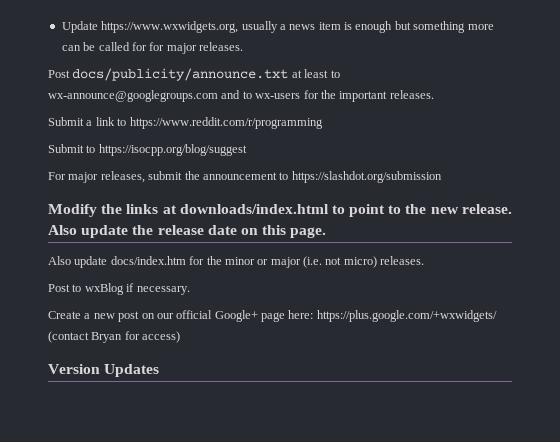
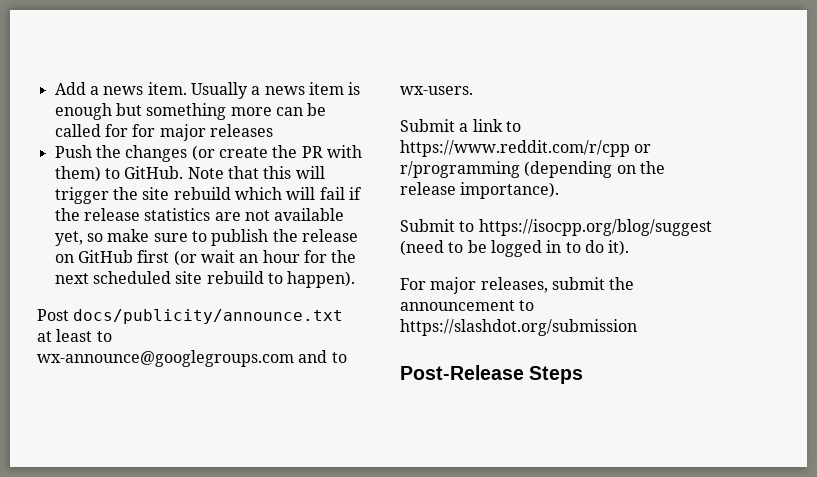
- Update https://www.wxwidgets.org, usually a news item is enough but something more can be called for for major releases.
+ Add a news item. Usually a news item is enough but something more can be called for for major releases
+ Push the changes (or create the PR with them) to GitHub. Note that this will trigger the site rebuild which will fail if the release statistics are not available yet, so make sure to publish the release on GitHub first (or wait an hour for the next scheduled site rebuild to happen).
- Post docs/publicity/announce.txt at least to wx-announce@googlegroups.com and to wx-users for the important releases.
+ Post docs/publicity/announce.txt at least to wx-announce@googlegroups.com and to wx-users.
- Submit a link to https://www.reddit.com/r/programming
- Submit to https://isocpp.org/blog/suggest
+ Submit a link to https://www.reddit.com/r/cpp or r/programming (depending on the release importance).
+ Submit to https://isocpp.org/blog/suggest (need to be logged in to do it).
- Modify the links at downloads/index.html to point to the new release. Also update the release date on this page.
- Also update docs/index.htm for the minor or major (i.e. not micro) releases.
- Post to wxBlog if necessary.
- Create a new post on our official Google+ page here: https://plus.google.com/+wxwidgets/ (contact Bryan for access)
- Version Updates
+ Post-Release Steps

